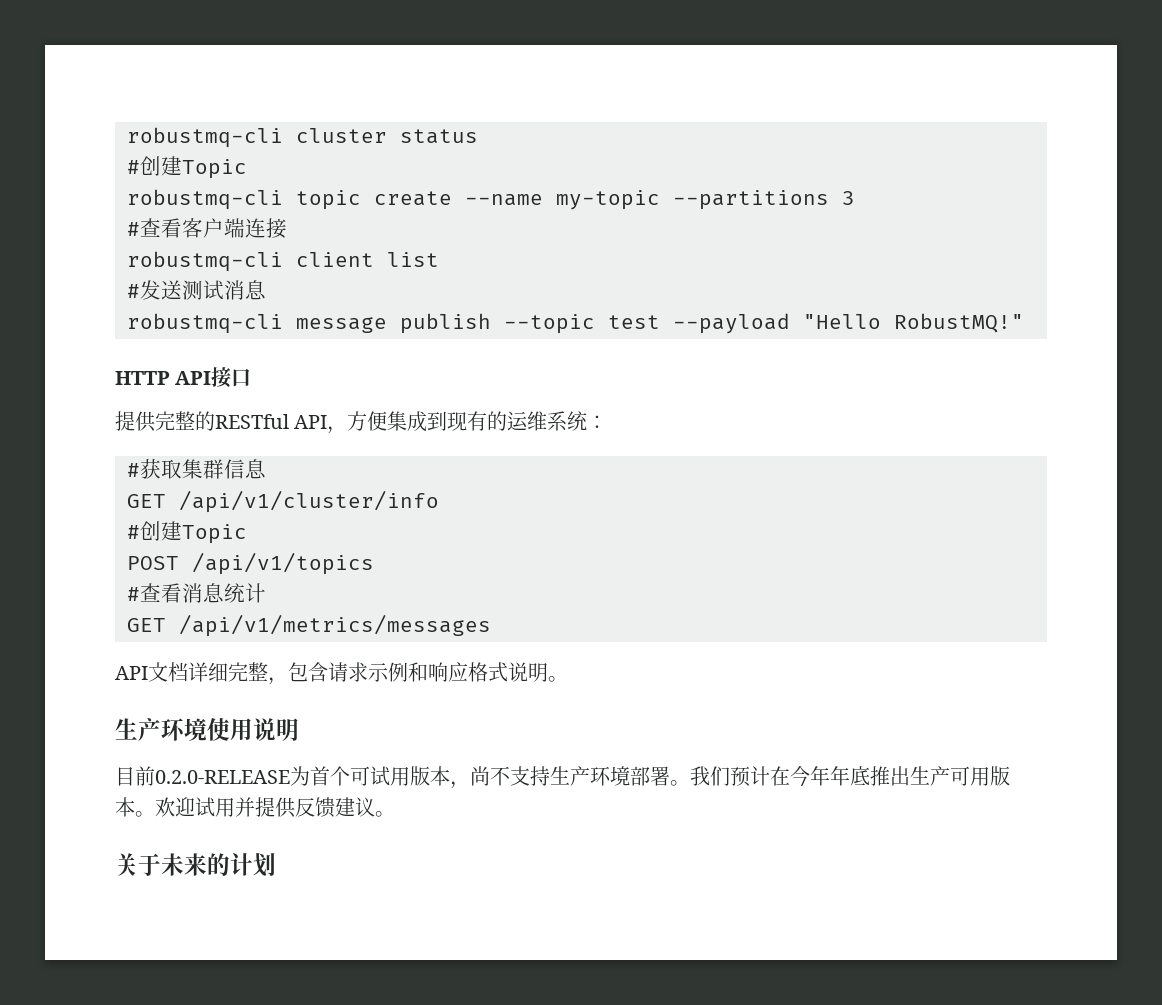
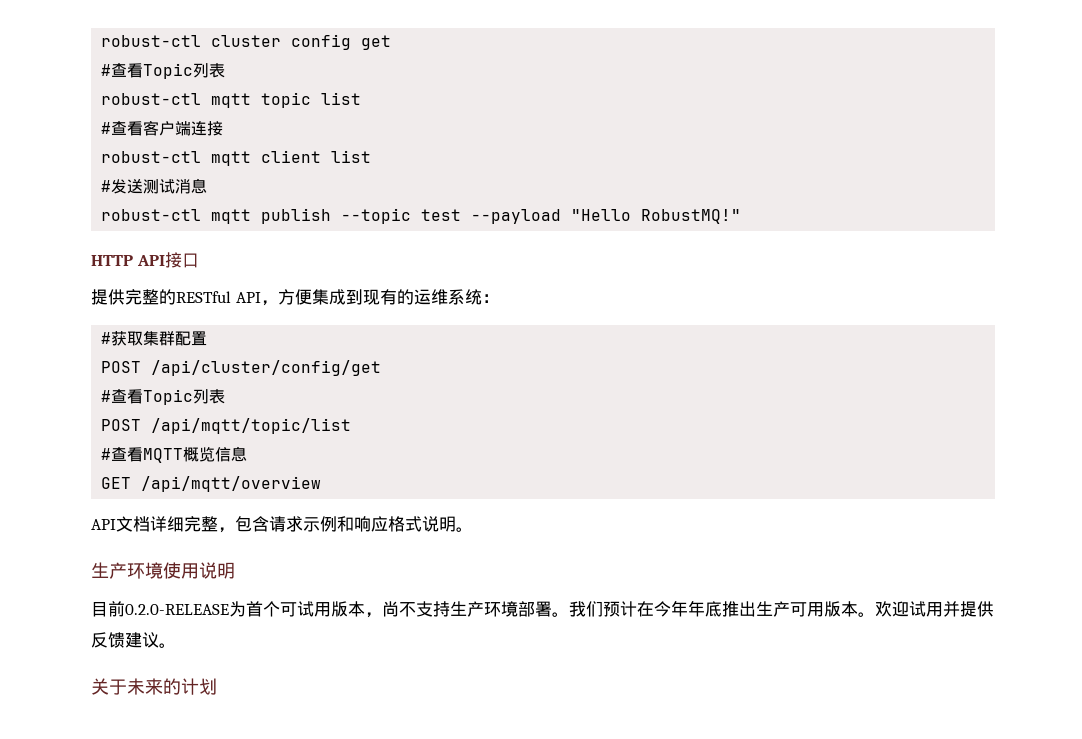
- robustmq-cli cluster status
- #创建Topic
- robustmq-cli topic create --name my-topic --partitions 3
+ robust-ctl cluster config get
+ #查看Topic列表
+ robust-ctl mqtt topic list
- robustmq-cli client list
+ robust-ctl mqtt client list
- robustmq-cli message publish --topic test --payload "Hello RobustMQ!"
+ robust-ctl mqtt publish --topic test --payload "Hello RobustMQ!"
- #获取集群信息
- GET /api/v1/cluster/info
- #创建Topic
- POST /api/v1/topics
- #查看消息统计
- GET /api/v1/metrics/messages
+ #获取集群配置
+ POST /api/cluster/config/get
+ #查看Topic列表
+ POST /api/mqtt/topic/list
+ #查看MQTT概览信息
+ GET /api/mqtt/overview

